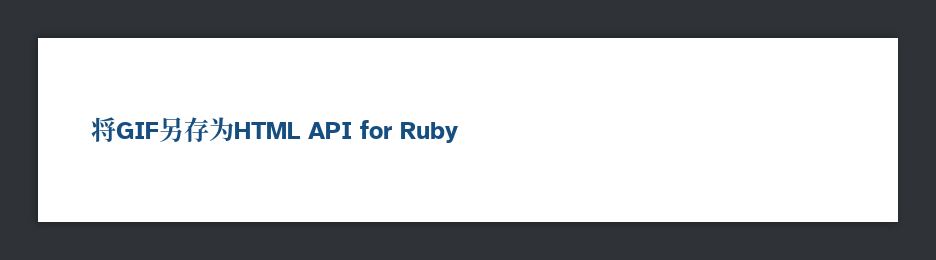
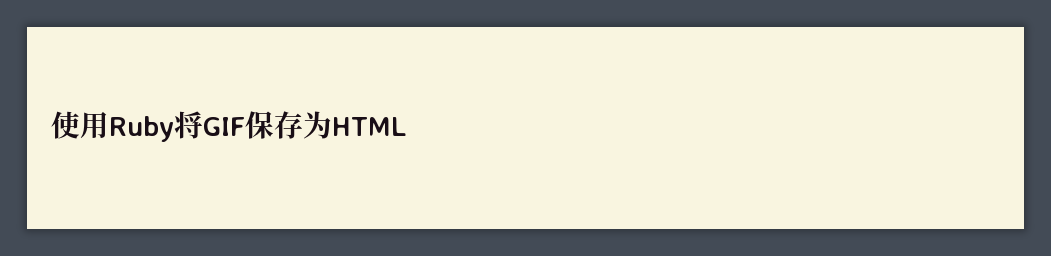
- 将GIF另存为HTML API for Ruby
+ 使用Ruby将GIF保存为HTML

